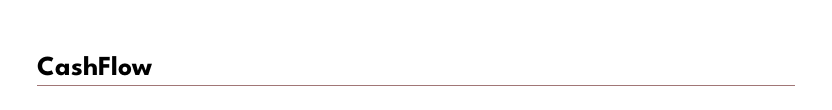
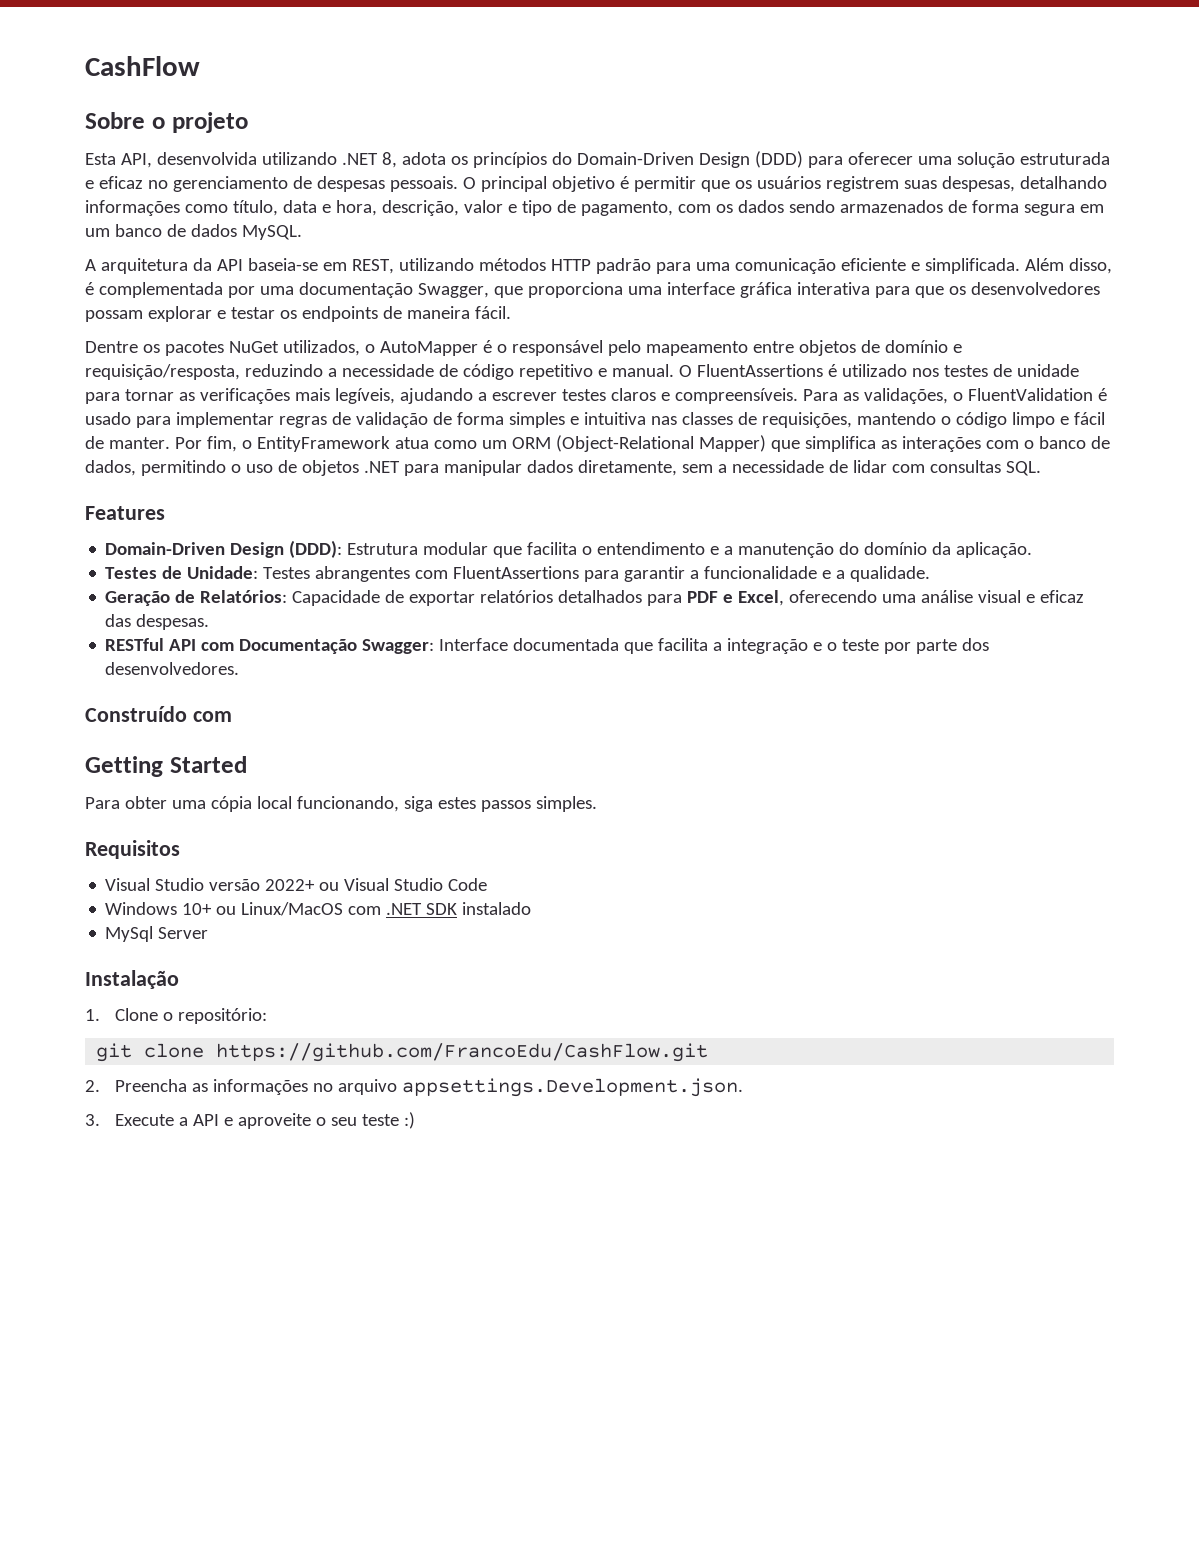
+ Sobre o projeto
+ Esta API, desenvolvida utilizando .NET 8, adota os princípios do Domain-Driven Design (DDD) para oferecer uma solução estruturada e eficaz no gerenciamento de despesas pessoais. O principal objetivo é permitir que os usuários registrem suas despesas, detalhando informações como título, data e hora, descrição, valor e tipo de pagamento, com os dados sendo armazenados de forma segura em um banco de dados MySQL.
+ A arquitetura da API baseia-se em REST, utilizando métodos HTTP padrão para uma comunicação eficiente e simplificada. Além disso, é complementada por uma documentação Swagger, que proporciona uma interface gráfica interativa para que os desenvolvedores possam explorar e testar os endpoints de maneira fácil.
+ Dentre os pacotes NuGet utilizados, o AutoMapper é o responsável pelo mapeamento entre objetos de domínio e requisição/resposta, reduzindo a necessidade de código repetitivo e manual. O FluentAssertions é utilizado nos testes de unidade para tornar as verificações mais legíveis, ajudando a escrever testes claros e compreensíveis. Para as validações, o FluentValidation é usado para implementar regras de validação de forma simples e intuitiva nas classes de requisições, mantendo o código limpo e fácil de manter. Por fim, o EntityFramework atua como um ORM (Object-Relational Mapper) que simplifica as interações com o banco de dados, permitindo o uso de objetos .NET para manipular dados diretamente, sem a necessidade de lidar com consultas SQL.
+ Features
+ Domain-Driven Design (DDD): Estrutura modular que facilita o entendimento e a manutenção do domínio da aplicação.
+ Testes de Unidade: Testes abrangentes com FluentAssertions para garantir a funcionalidade e a qualidade.
+ Geração de Relatórios: Capacidade de exportar relatórios detalhados para PDF e Excel, oferecendo uma análise visual e eficaz das despesas.
+ RESTful API com Documentação Swagger: Interface documentada que facilita a integração e o teste por parte dos desenvolvedores.
+ Construído com
+ Getting Started
+ Para obter uma cópia local funcionando, siga estes passos simples.
+ Requisitos
+ Visual Studio versão 2022+ ou Visual Studio Code
+ Windows 10+ ou Linux/MacOS com .NET SDK instalado
+ MySql Server
+ Instalação
+ 1. Clone o repositório:
+ git clone https://github.com/FrancoEdu/CashFlow.git
+ 2. Preencha as informações no arquivo appsettings.Development.json.
+ 3. Execute a API e aproveite o seu teste :)

